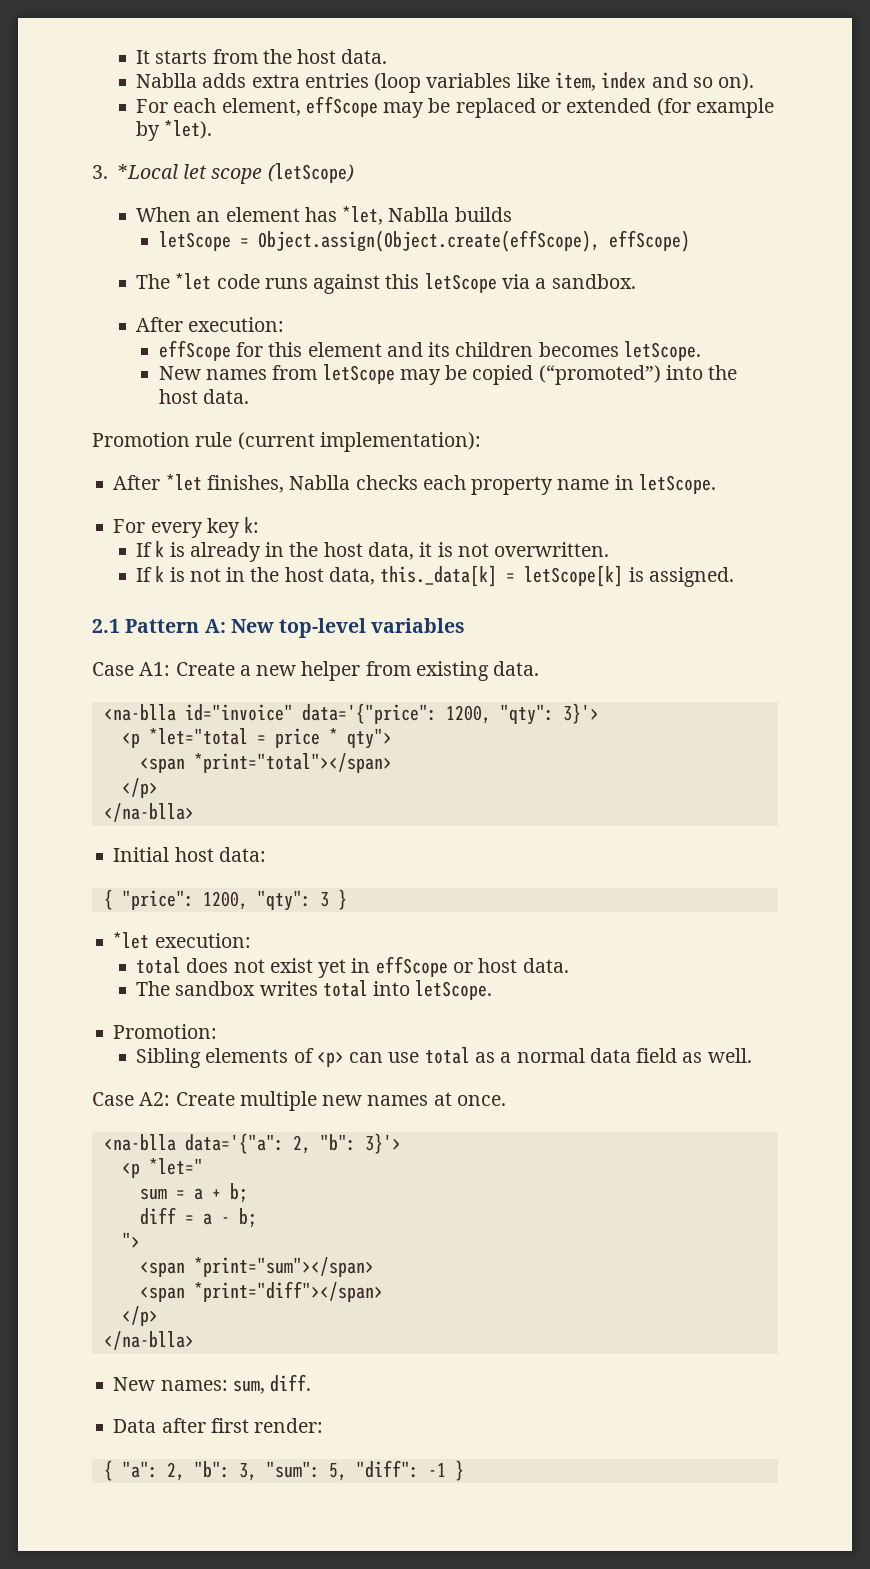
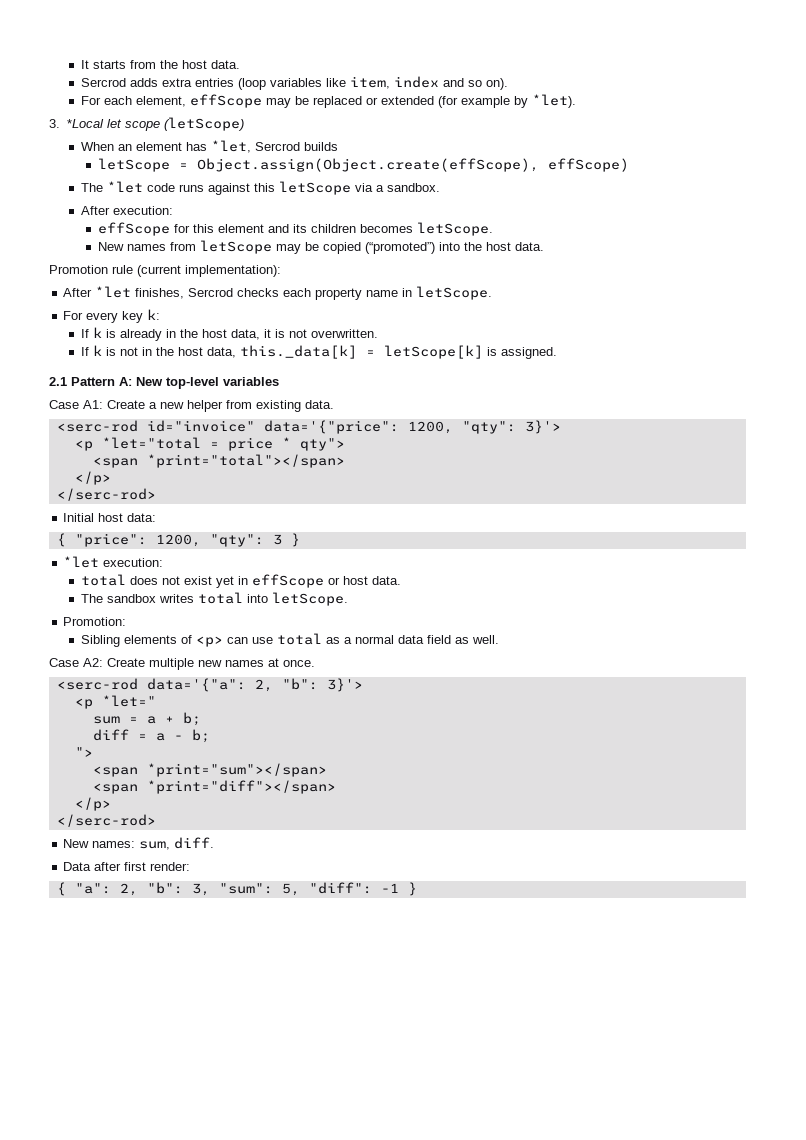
- Nablla adds extra entries (loop variables like item, index and so on).
+ Sercrod adds extra entries (loop variables like item, index and so on).
- When an element has *let, Nablla builds
+ When an element has *let, Sercrod builds
- After *let finishes, Nablla checks each property name in letScope.
+ After *let finishes, Sercrod checks each property name in letScope.
- <na-blla id="invoice" data='{"price": 1200, "qty": 3}'>
+ <serc-rod id="invoice" data='{"price": 1200, "qty": 3}'>
  <span *print="total"></span>
  </p>
- </na-blla>
+ </serc-rod>
- <na-blla data='{"a": 2, "b": 3}'>
+ <serc-rod data='{"a": 2, "b": 3}'>
  <span *print="diff"></span>
  </p>
- </na-blla>
+ </serc-rod>

